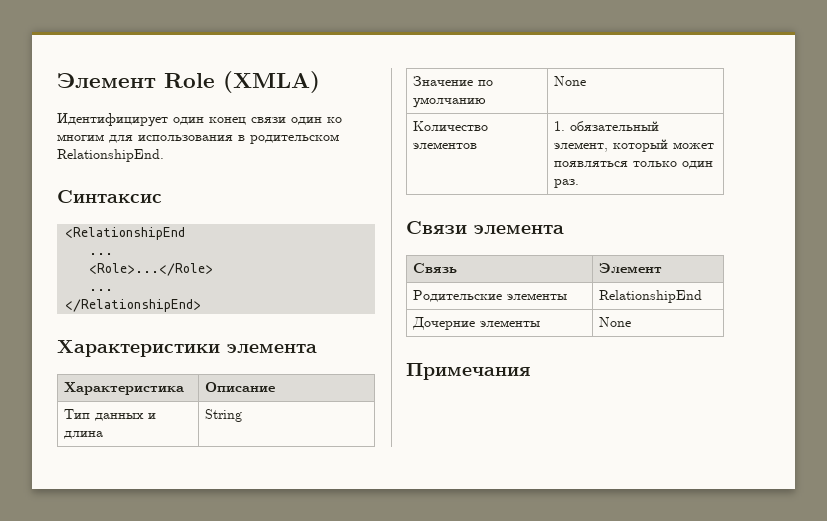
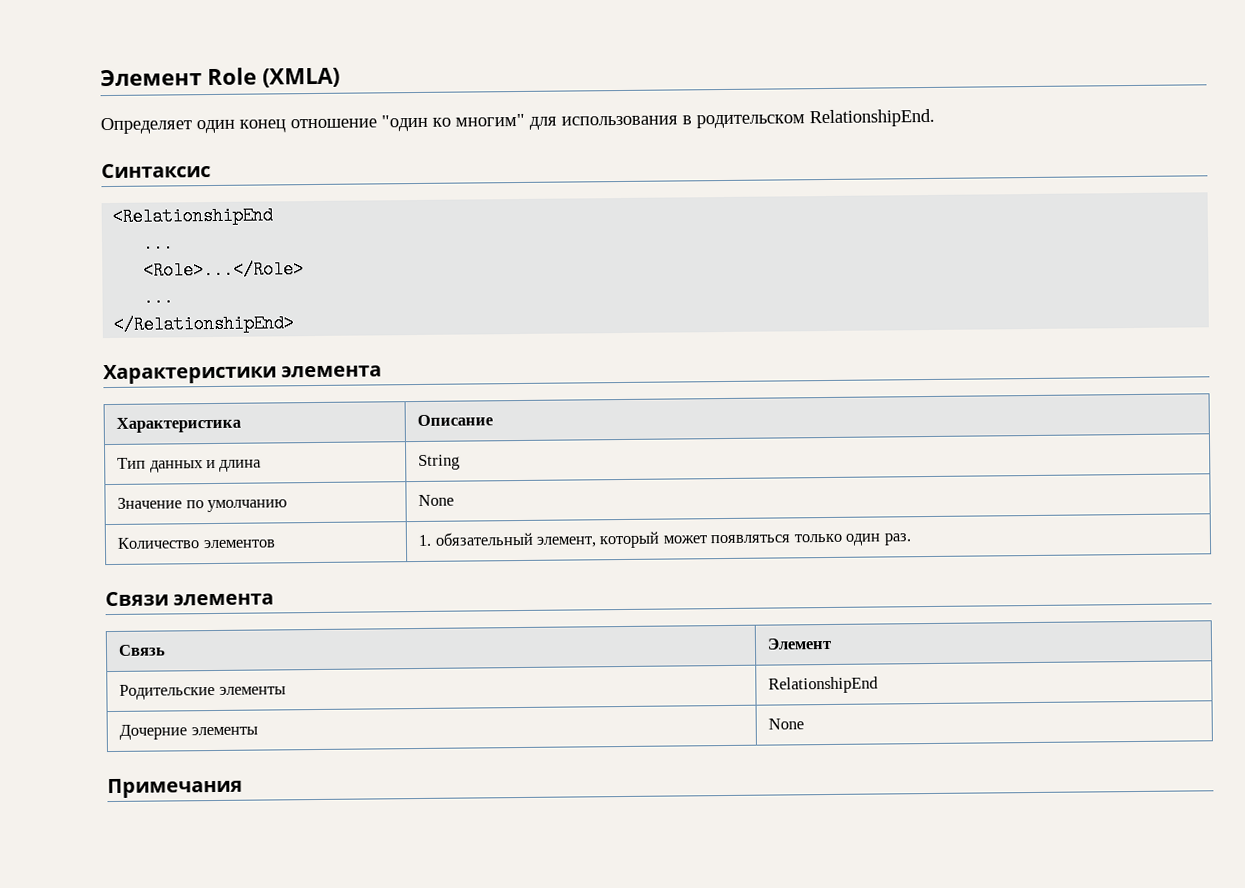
- Идентифицирует один конец связи один ко многим для использования в родительском RelationshipEnd.
+ Определяет один конец отношение "один ко многим" для использования в родительском RelationshipEnd.

